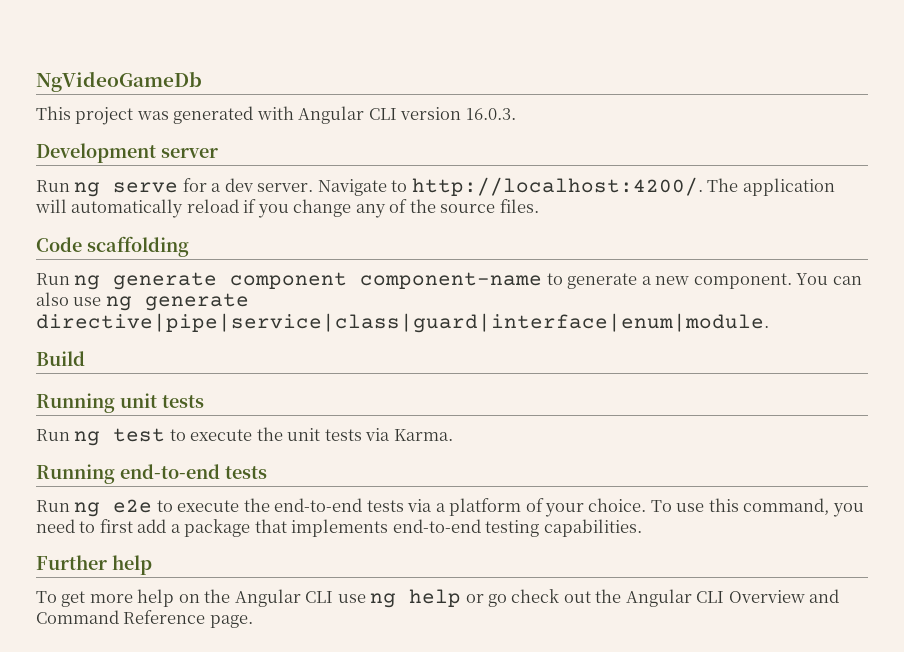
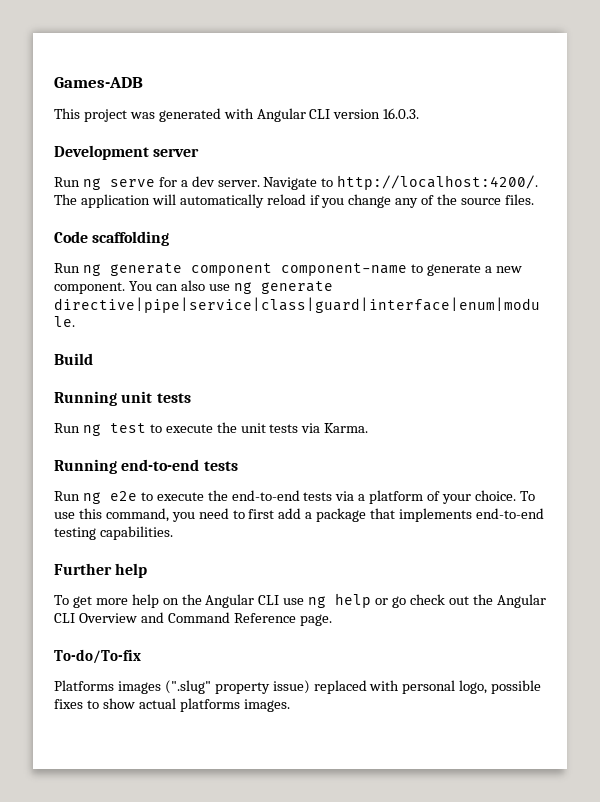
- NgVideoGameDb
+ Games-ADB
+ To-do/To-fix
+ Platforms images (".slug" property issue) replaced with personal logo, possible fixes to show actual platforms images.

